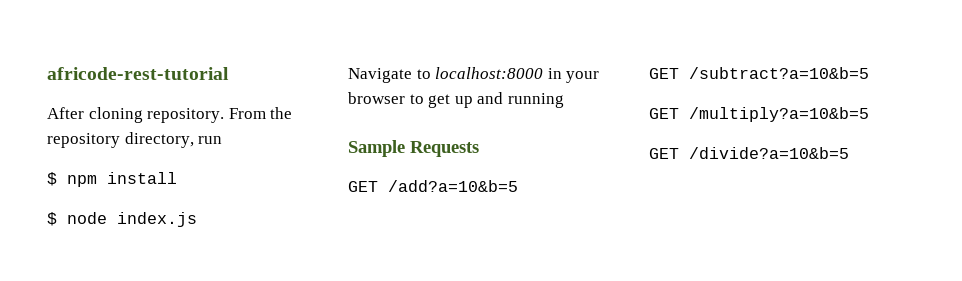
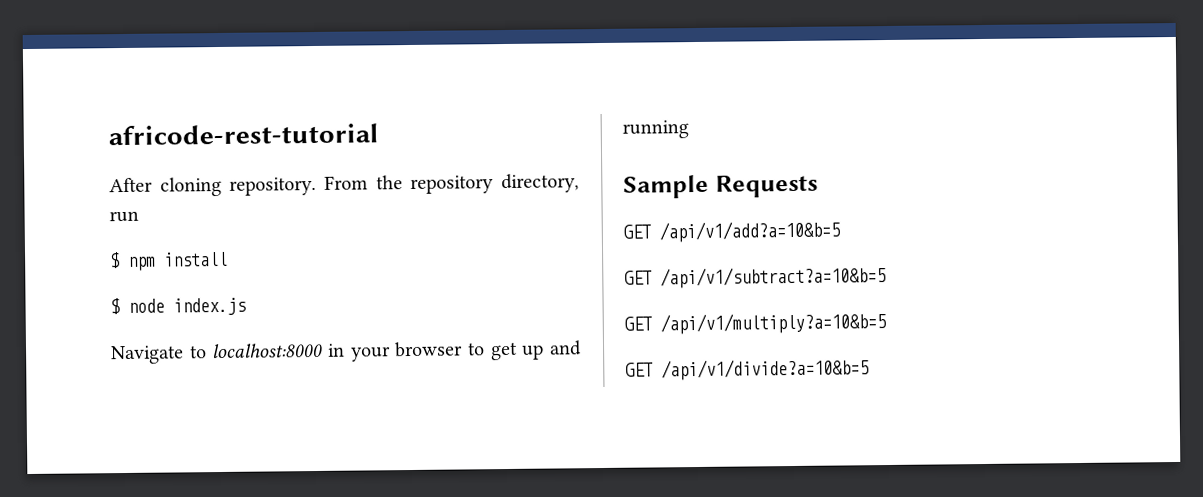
- GET /add?a=10&b=5
- GET /subtract?a=10&b=5
- GET /multiply?a=10&b=5
- GET /divide?a=10&b=5
+ GET /api/v1/add?a=10&b=5
+ GET /api/v1/subtract?a=10&b=5
+ GET /api/v1/multiply?a=10&b=5
+ GET /api/v1/divide?a=10&b=5

